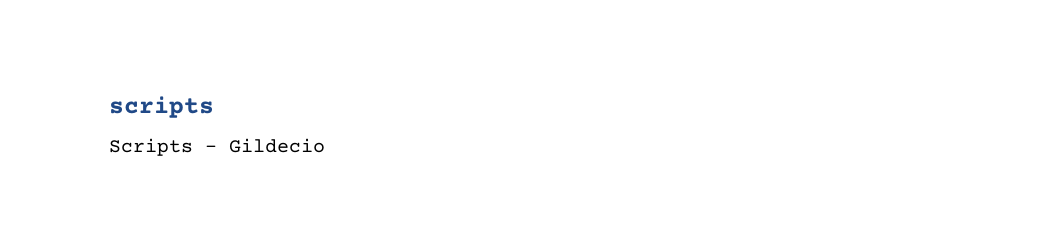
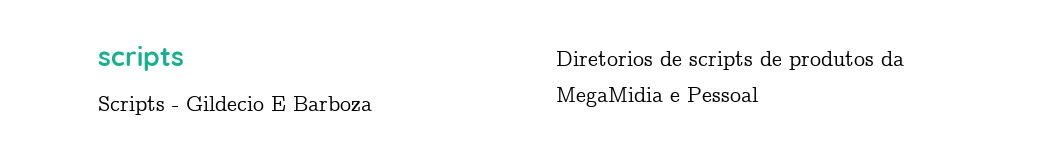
- Scripts - Gildecio
+ Scripts - Gildecio E Barboza
+ Diretorios de scripts de produtos da MegaMidia e Pessoal

